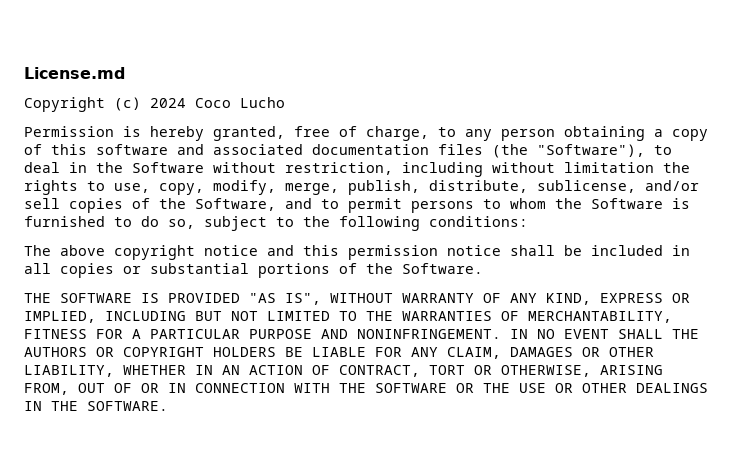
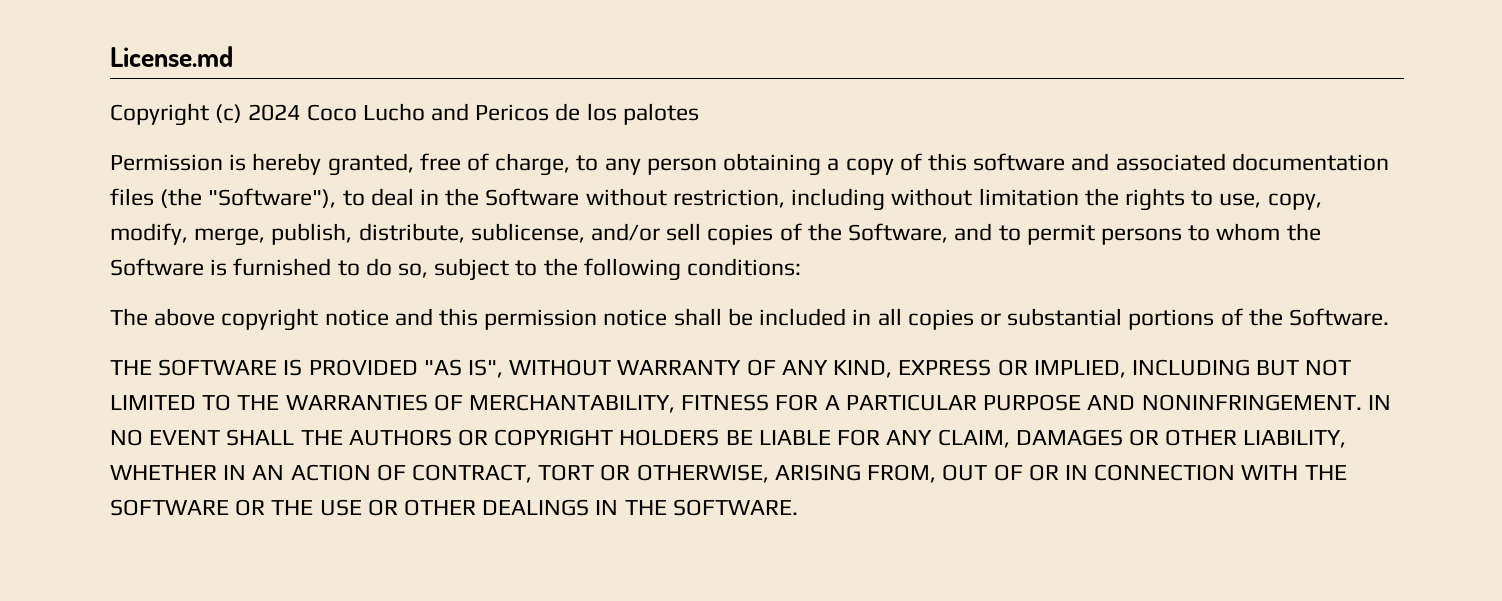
- Copyright (c) 2024 Coco Lucho
+ Copyright (c) 2024 Coco Lucho and Pericos de los palotes

